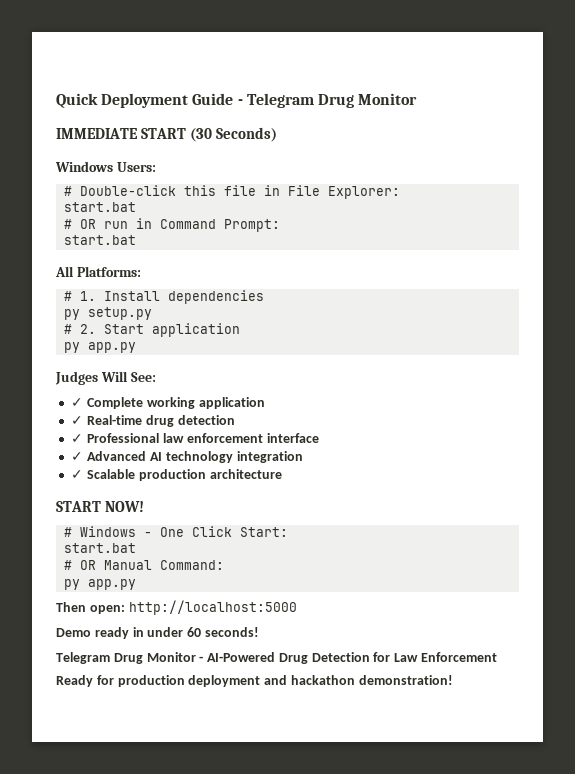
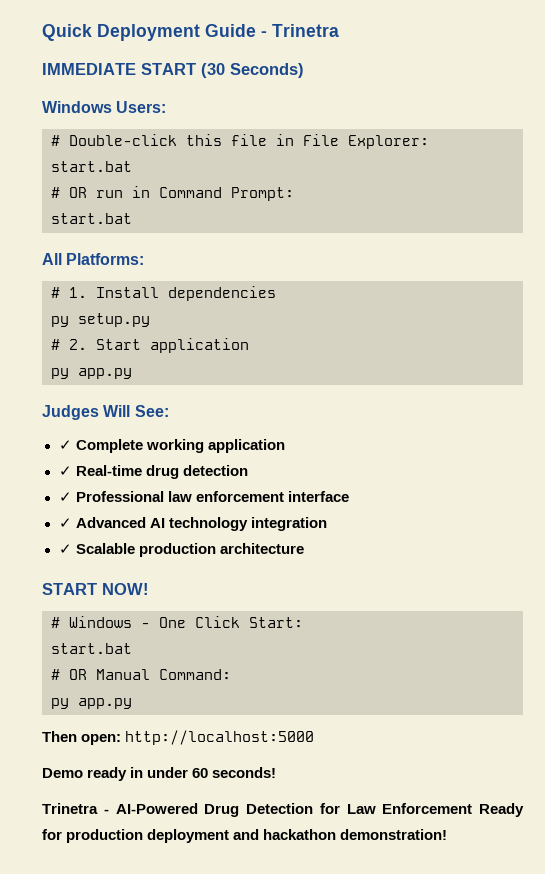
- Quick Deployment Guide - Telegram Drug Monitor
+ Quick Deployment Guide - Trinetra
- Telegram Drug Monitor - AI-Powered Drug Detection for Law Enforcement
- Ready for production deployment and hackathon demonstration!
+ Trinetra - AI-Powered Drug Detection for Law Enforcement Ready for production deployment and hackathon demonstration!

